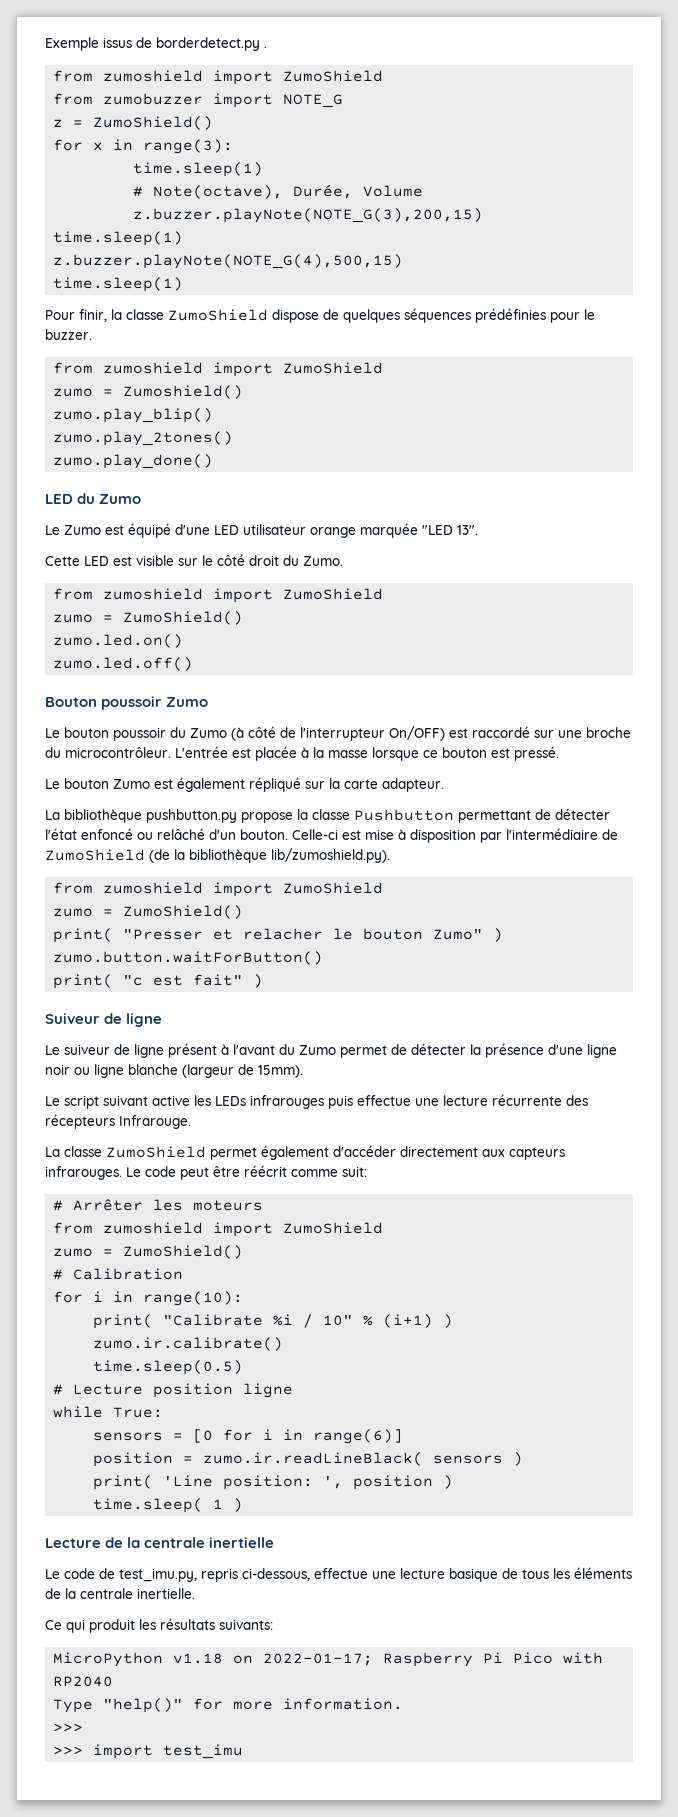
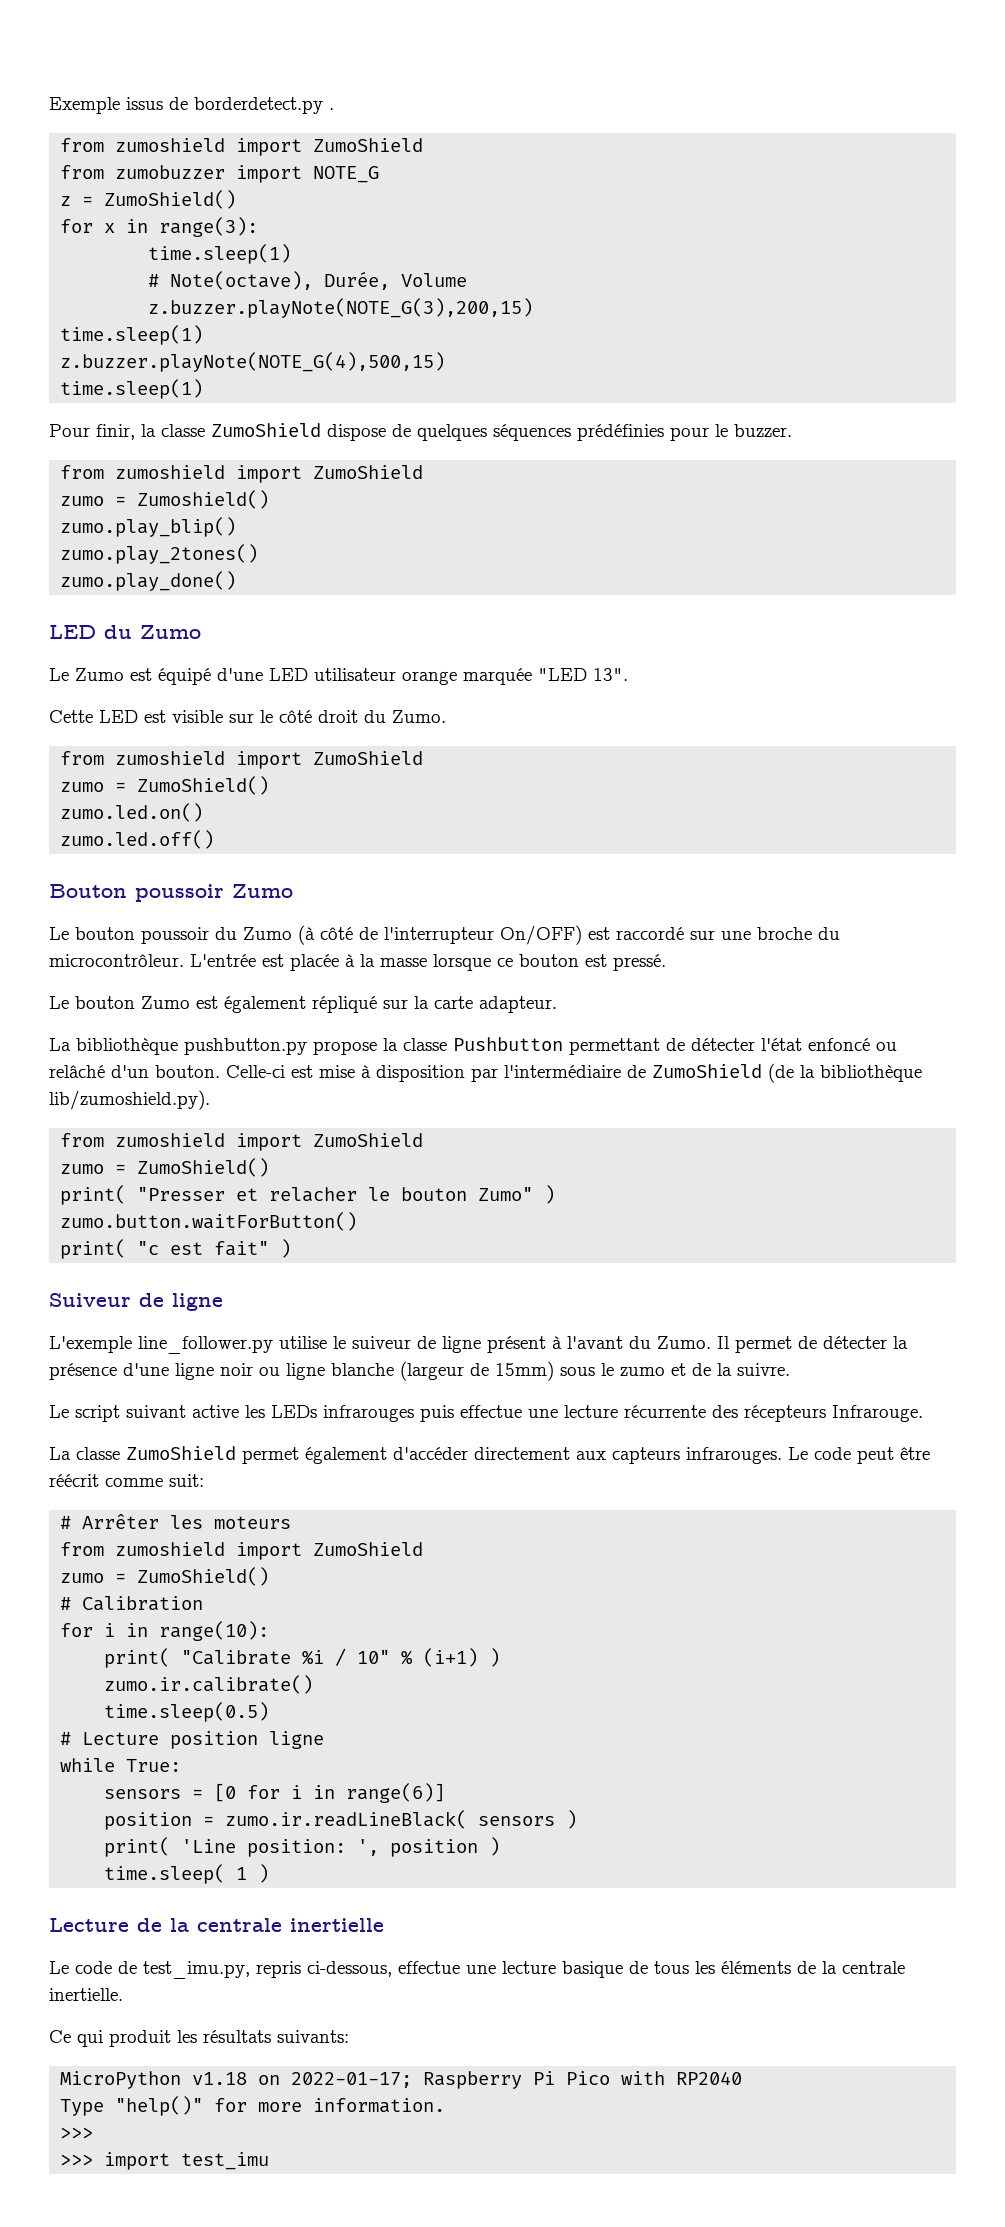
- Le suiveur de ligne présent à l'avant du Zumo permet de détecter la présence d'une ligne noir ou ligne blanche (largeur de 15mm).
+ L'exemple line_follower.py utilise le suiveur de ligne présent à l'avant du Zumo. Il permet de détecter la présence d'une ligne noir ou ligne blanche (largeur de 15mm) sous le zumo et de la suivre.

